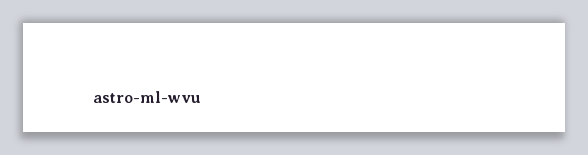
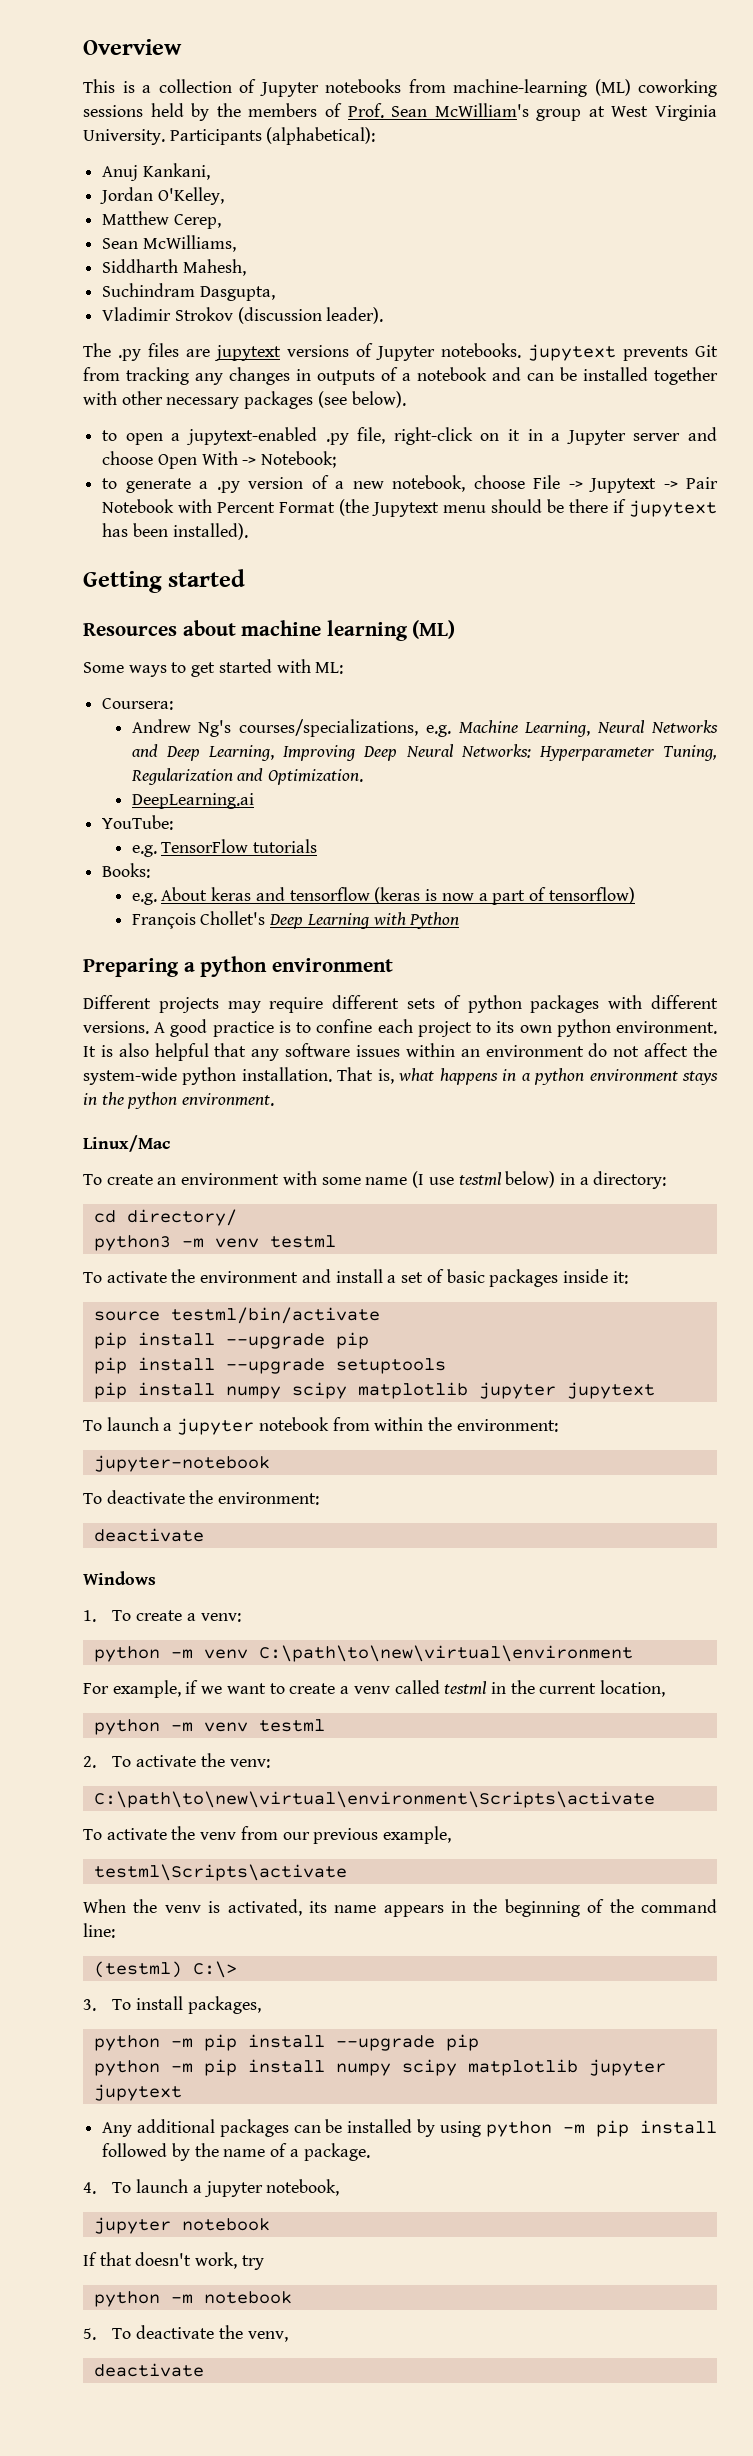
- astro-ml-wvu
+ Overview
+ This is a collection of Jupyter notebooks from machine-learning (ML) coworking sessions held by the members of Prof. Sean McWilliam's group at West Virginia University. Participants (alphabetical):
+ Anuj Kankani,
+ Jordan O'Kelley,
+ Matthew Cerep,
+ Sean McWilliams,
+ Siddharth Mahesh,
+ Suchindram Dasgupta,
+ Vladimir Strokov (discussion leader).
+ The .py files are jupytext versions of Jupyter notebooks. jupytext prevents Git from tracking any changes in outputs of a notebook and can be installed together with other necessary packages (see below).
+ to open a jupytext-enabled .py file, right-click on it in a Jupyter server and choose Open With -> Notebook;
+ to generate a .py version of a new notebook, choose File -> Jupytext -> Pair Notebook with Percent Format (the Jupytext menu should be there if jupytext has been installed).
+ Getting started
+ Resources about machine learning (ML)
+ Some ways to get started with ML:
+ Coursera:
+ Andrew Ng's courses/specializations, e.g. Machine Learning, Neural Networks and Deep Learning, Improving Deep Neural Networks: Hyperparameter Tuning, Regularization and Optimization.
+ DeepLearning.ai
+ YouTube:
+ e.g. TensorFlow tutorials
+ Books:
+ e.g. About keras and tensorflow (keras is now a part of tensorflow)
+ François Chollet's Deep Learning with Python
+ Preparing a python environment
+ Different projects may require different sets of python packages with different versions. A good practice is to confine each project to its own python environment. It is also helpful that any software issues within an environment do not affect the system-wide python installation. That is, what happens in a python environment stays in the python environment.
+ Linux/Mac
+ To create an environment with some name (I use testml below) in a directory:
+ cd directory/
+ python3 -m venv testml
+ To activate the environment and install a set of basic packages inside it:
+ source testml/bin/activate
+ pip install --upgrade pip
+ pip install --upgrade setuptools
+ pip install numpy scipy matplotlib jupyter jupytext
+ To launch a jupyter notebook from within the environment:
+ jupyter-notebook
+ To deactivate the environment:
+ deactivate
+ Windows
+ 1. To create a venv:
+ python -m venv C:\path\to\new\virtual\environment
+ For example, if we want to create a venv called testml in the current location,
+ python -m venv testml
+ 2. To activate the venv:
+ C:\path\to\new\virtual\environment\Scripts\activate
+ To activate the venv from our previous example,
+ testml\Scripts\activate
+ When the venv is activated, its name appears in the beginning of the command line:
+ (testml) C:\>
+ 3. To install packages,
+ python -m pip install --upgrade pip
+ python -m pip install numpy scipy matplotlib jupyter jupytext
+ Any additional packages can be installed by using python -m pip install followed by the name of a package.
+ 4. To launch a jupyter notebook,
+ jupyter notebook
+ If that doesn't work, try
+ python -m notebook
+ 5. To deactivate the venv,
+ deactivate

